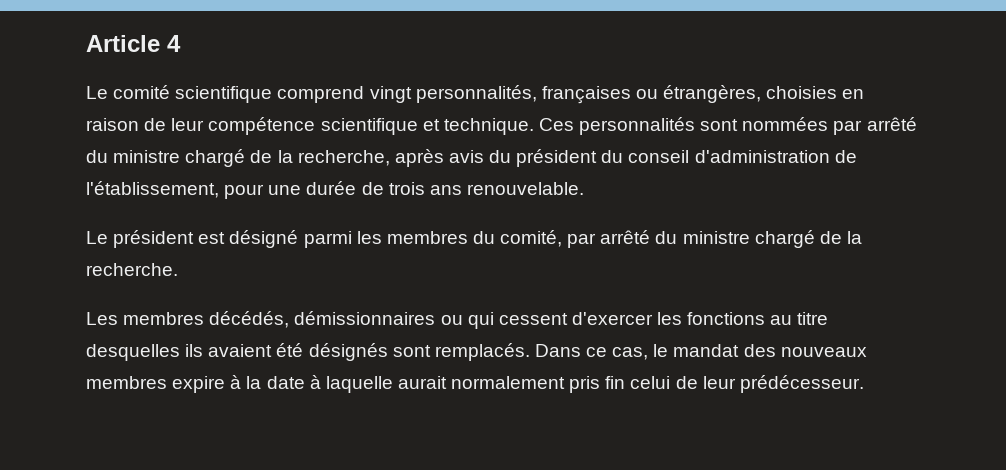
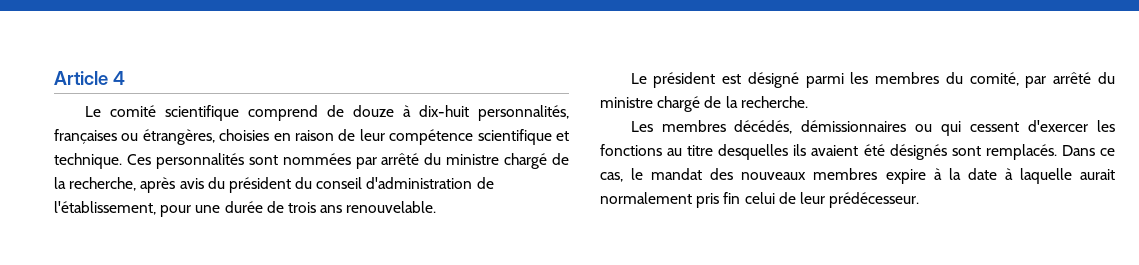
- Le comité scientifique comprend vingt personnalités, françaises ou étrangères, choisies en raison de leur compétence scientifique et technique.
+ Le comité scientifique comprend de douze à dix-huit personnalités, françaises ou étrangères, choisies en raison de leur compétence scientifique et technique.

